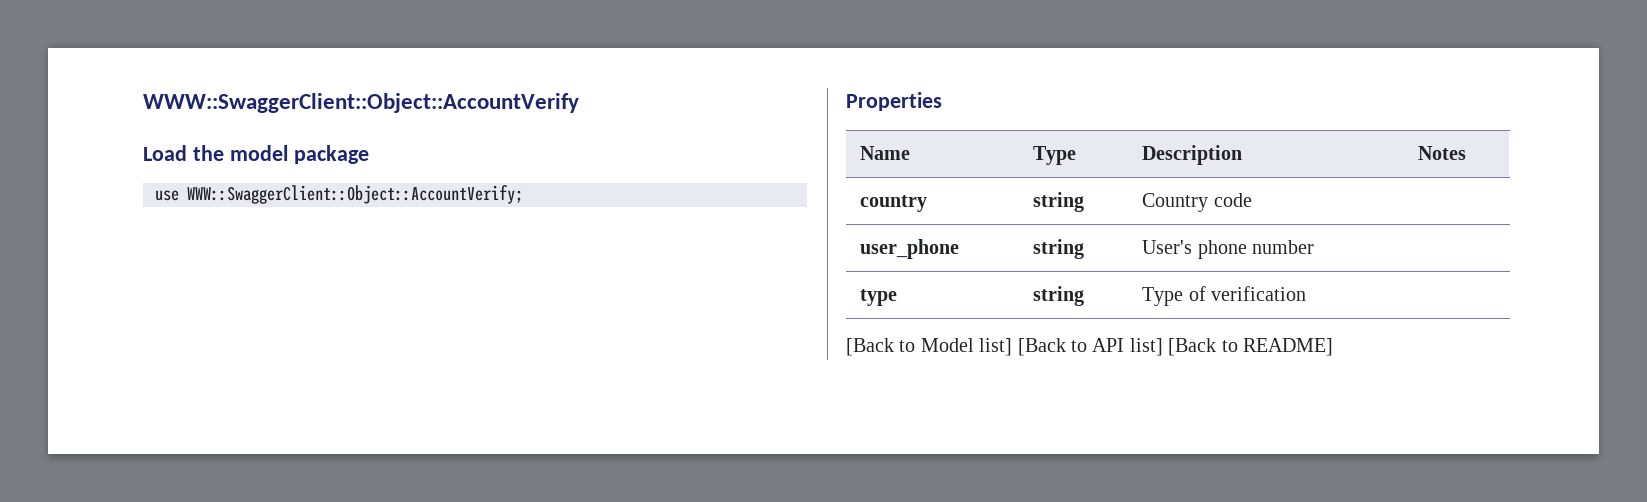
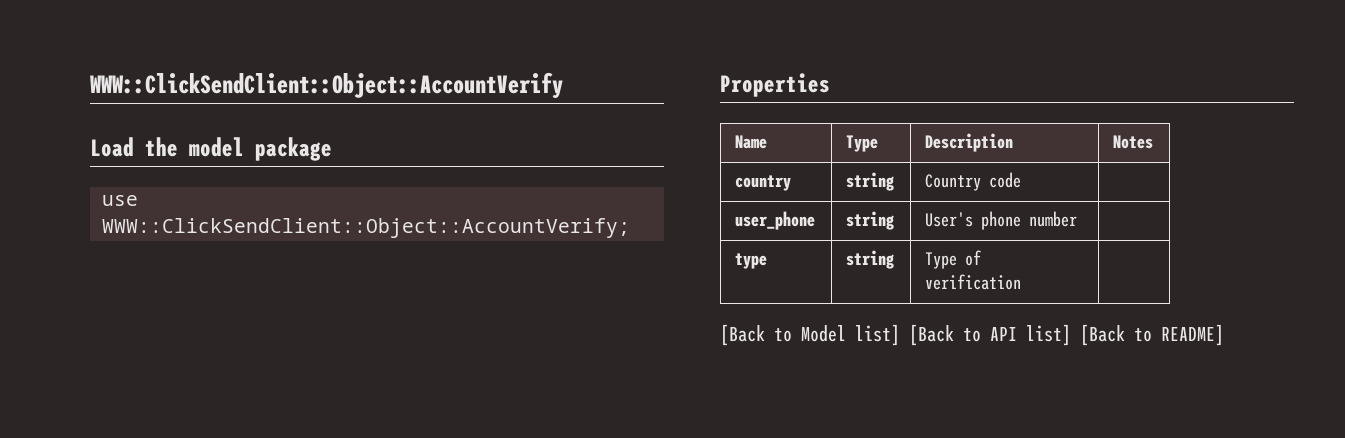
- WWW::SwaggerClient::Object::AccountVerify
+ WWW::ClickSendClient::Object::AccountVerify
- use WWW::SwaggerClient::Object::AccountVerify;
+ use WWW::ClickSendClient::Object::AccountVerify;

